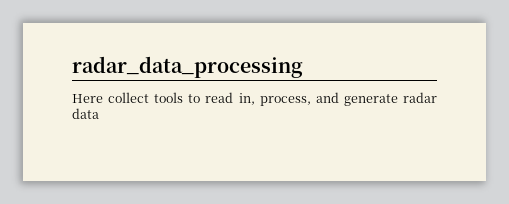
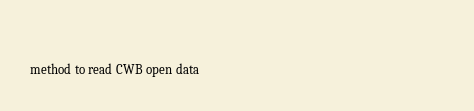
- radar_data_processing
- Here collect tools to read in, process, and generate radar data
+ method to read CWB open data

